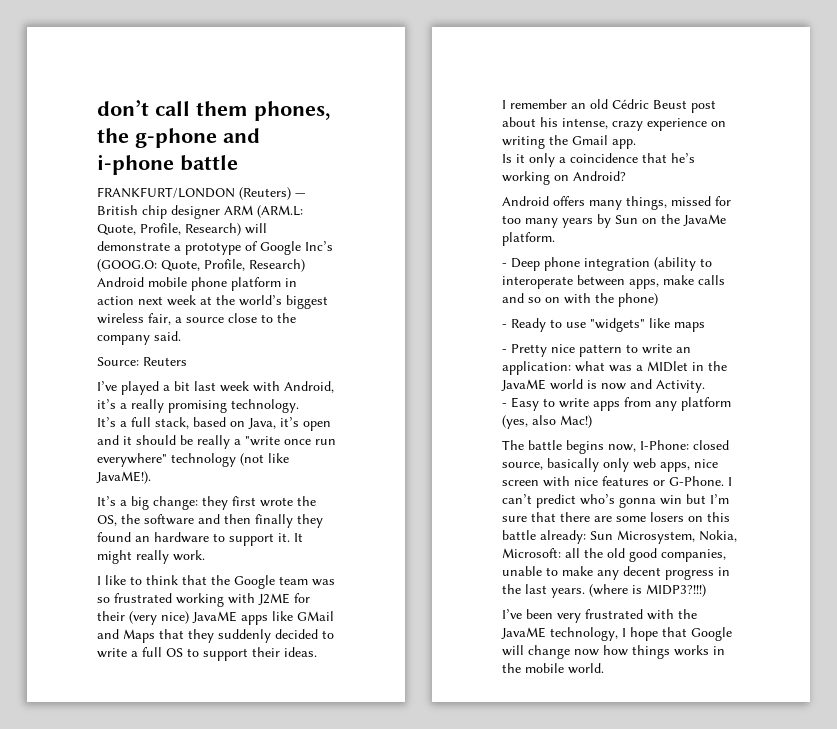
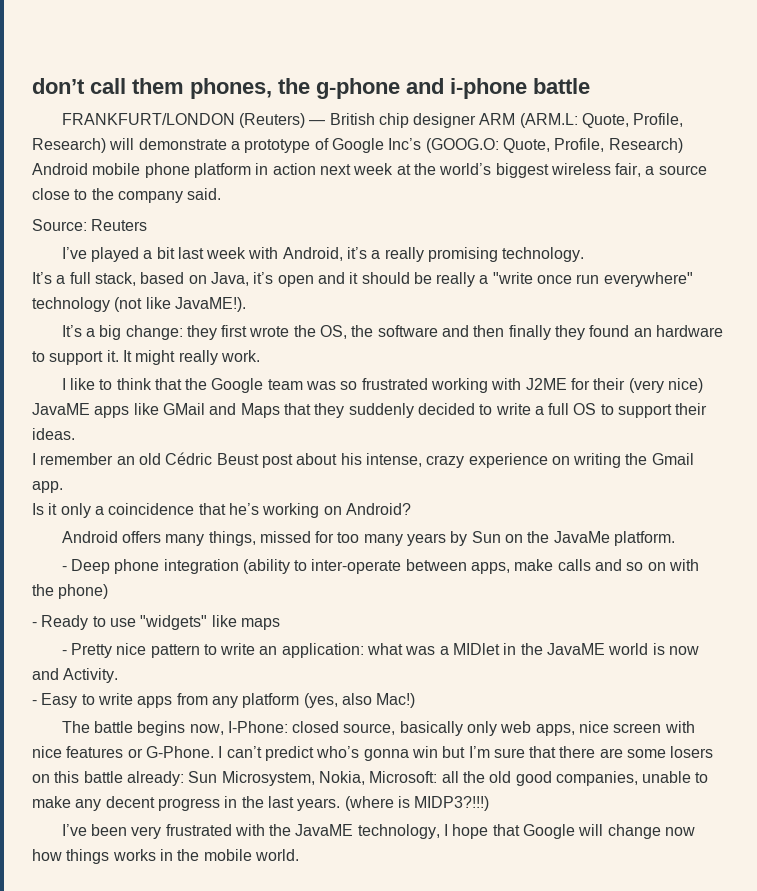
- - Deep phone integration (ability to interoperate between apps, make calls and so on with the phone)
+ - Deep phone integration (ability to inter-operate between apps, make calls and so on with the phone)

